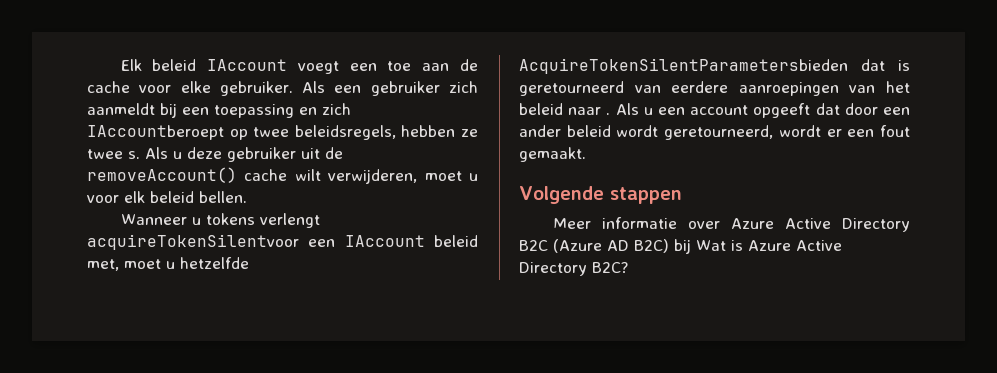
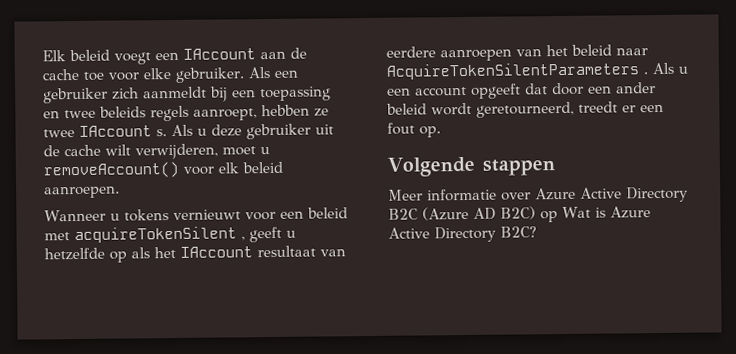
- Elk beleid IAccount voegt een toe aan de cache voor elke gebruiker.
+ Elk beleid voegt een IAccount aan de cache toe voor elke gebruiker.
- Als een gebruiker zich aanmeldt bij een toepassing en zich IAccountberoept op twee beleidsregels, hebben ze twee s.
+ Als een gebruiker zich aanmeldt bij een toepassing en twee beleids regels aanroept, hebben ze twee IAccount s.
- Als u deze gebruiker uit de removeAccount() cache wilt verwijderen, moet u voor elk beleid bellen.
+ Als u deze gebruiker uit de cache wilt verwijderen, moet u removeAccount() voor elk beleid aanroepen.
- Wanneer u tokens verlengt acquireTokenSilentvoor een IAccount beleid met, moet u hetzelfde AcquireTokenSilentParametersbieden dat is geretourneerd van eerdere aanroepingen van het beleid naar .
+ Wanneer u tokens vernieuwt voor een beleid met acquireTokenSilent , geeft u hetzelfde op als het IAccount resultaat van eerdere aanroepen van het beleid naar AcquireTokenSilentParameters .
- Als u een account opgeeft dat door een ander beleid wordt geretourneerd, wordt er een fout gemaakt.
+ Als u een account opgeeft dat door een ander beleid wordt geretourneerd, treedt er een fout op.
- Meer informatie over Azure Active Directory B2C (Azure AD B2C) bij Wat is Azure Active Directory B2C?
+ Meer informatie over Azure Active Directory B2C (Azure AD B2C) op Wat is Azure Active Directory B2C?

